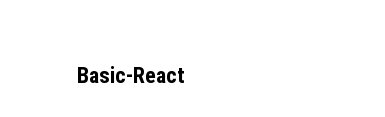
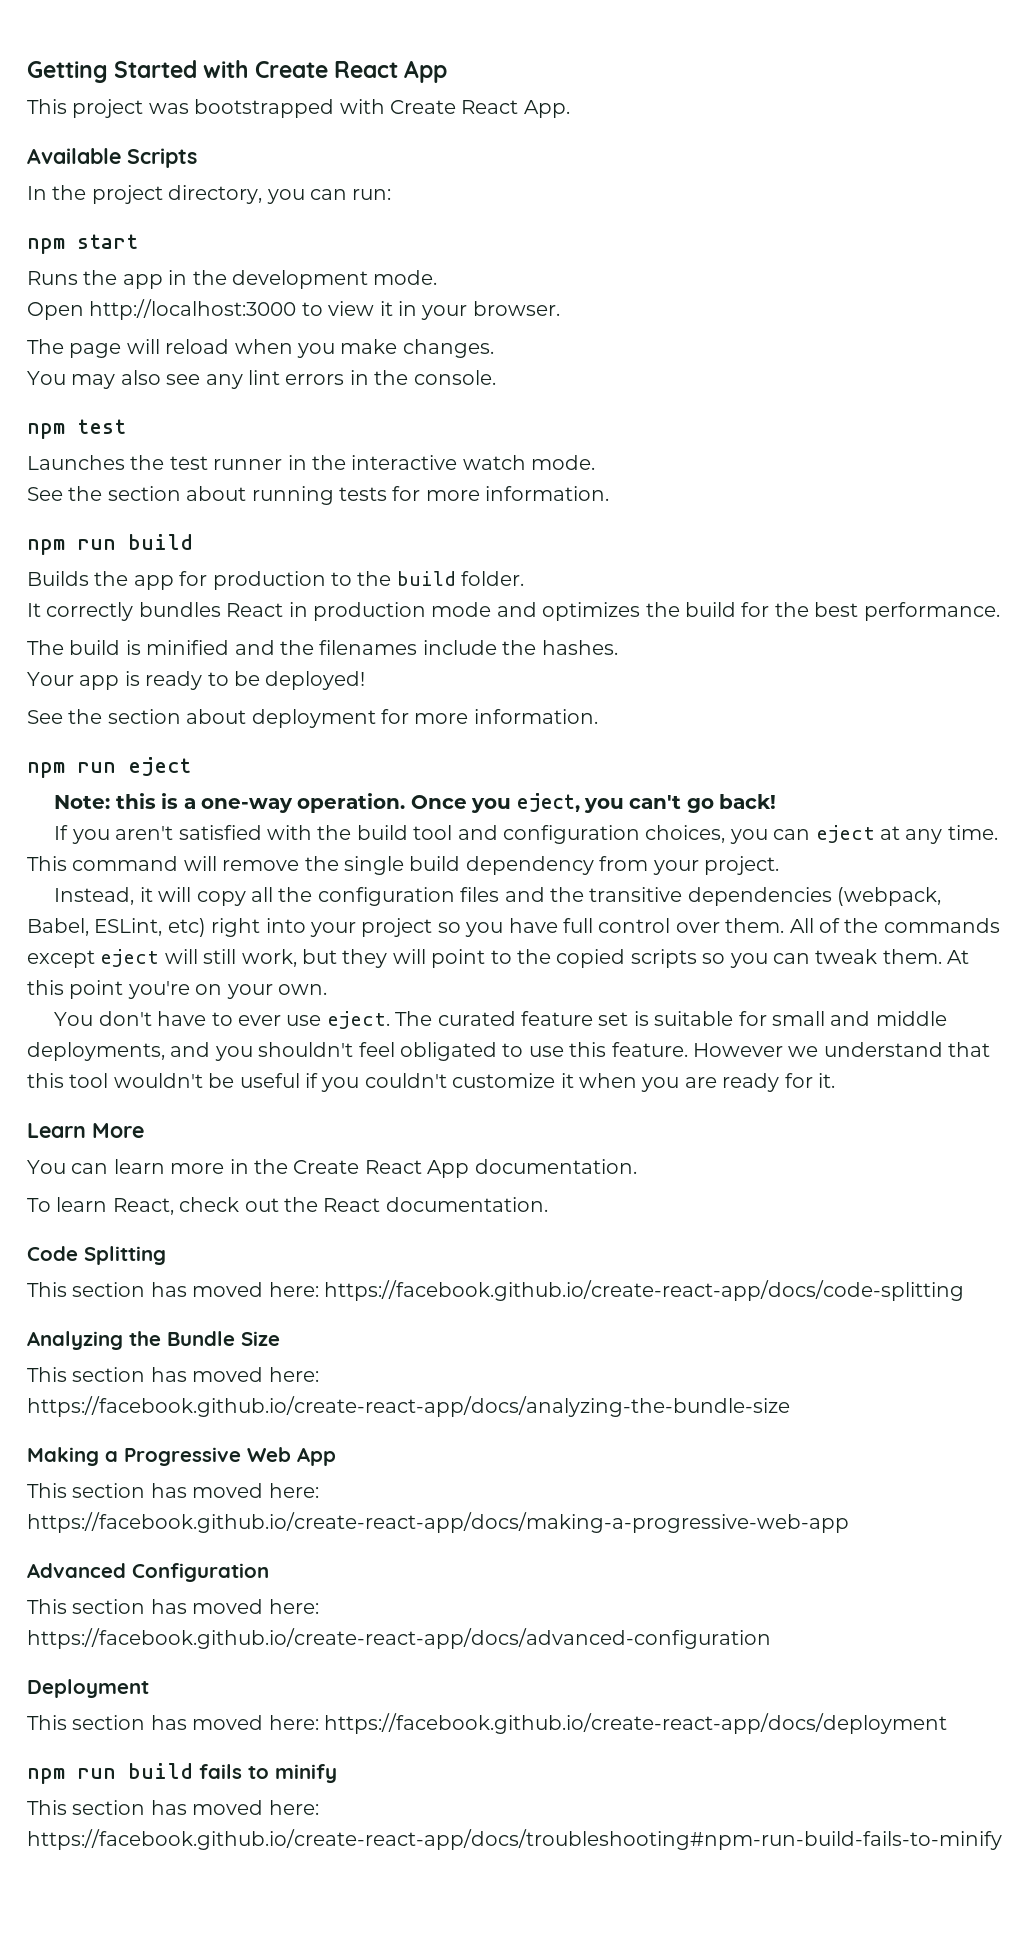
- Basic-React
+ Getting Started with Create React App
+ This project was bootstrapped with Create React App.
+ Available Scripts
+ In the project directory, you can run:
+ npm start
+ Runs the app in the development mode.
+ Open http://localhost:3000 to view it in your browser.
+ The page will reload when you make changes.
+ You may also see any lint errors in the console.
+ npm test
+ Launches the test runner in the interactive watch mode.
+ See the section about running tests for more information.
+ npm run build
+ Builds the app for production to the build folder.
+ It correctly bundles React in production mode and optimizes the build for the best performance.
+ The build is minified and the filenames include the hashes.
+ Your app is ready to be deployed!
+ See the section about deployment for more information.
+ npm run eject
+ Note: this is a one-way operation. Once you eject, you can't go back!
+ If you aren't satisfied with the build tool and configuration choices, you can eject at any time. This command will remove the single build dependency from your project.
+ Instead, it will copy all the configuration files and the transitive dependencies (webpack, Babel, ESLint, etc) right into your project so you have full control over them. All of the commands except eject will still work, but they will point to the copied scripts so you can tweak them. At this point you're on your own.
+ You don't have to ever use eject. The curated feature set is suitable for small and middle deployments, and you shouldn't feel obligated to use this feature. However we understand that this tool wouldn't be useful if you couldn't customize it when you are ready for it.
+ Learn More
+ You can learn more in the Create React App documentation.
+ To learn React, check out the React documentation.
+ Code Splitting
+ This section has moved here: https://facebook.github.io/create-react-app/docs/code-splitting
+ Analyzing the Bundle Size
+ This section has moved here: https://facebook.github.io/create-react-app/docs/analyzing-the-bundle-size
+ Making a Progressive Web App
+ This section has moved here: https://facebook.github.io/create-react-app/docs/making-a-progressive-web-app
+ Advanced Configuration
+ This section has moved here: https://facebook.github.io/create-react-app/docs/advanced-configuration
+ Deployment
+ This section has moved here: https://facebook.github.io/create-react-app/docs/deployment
+ npm run build fails to minify
+ This section has moved here: https://facebook.github.io/create-react-app/docs/troubleshooting#npm-run-build-fails-to-minify

